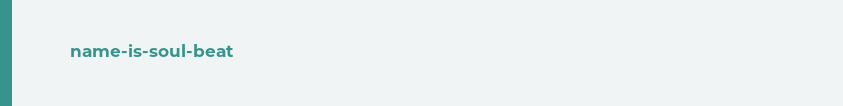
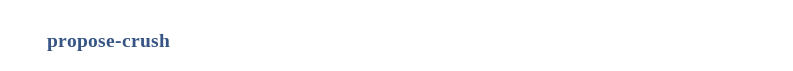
- name-is-soul-beat
+ propose-crush

